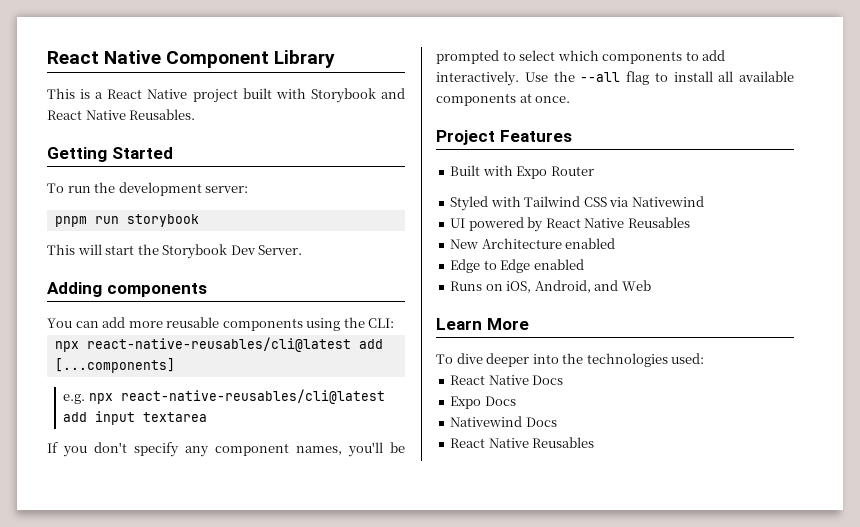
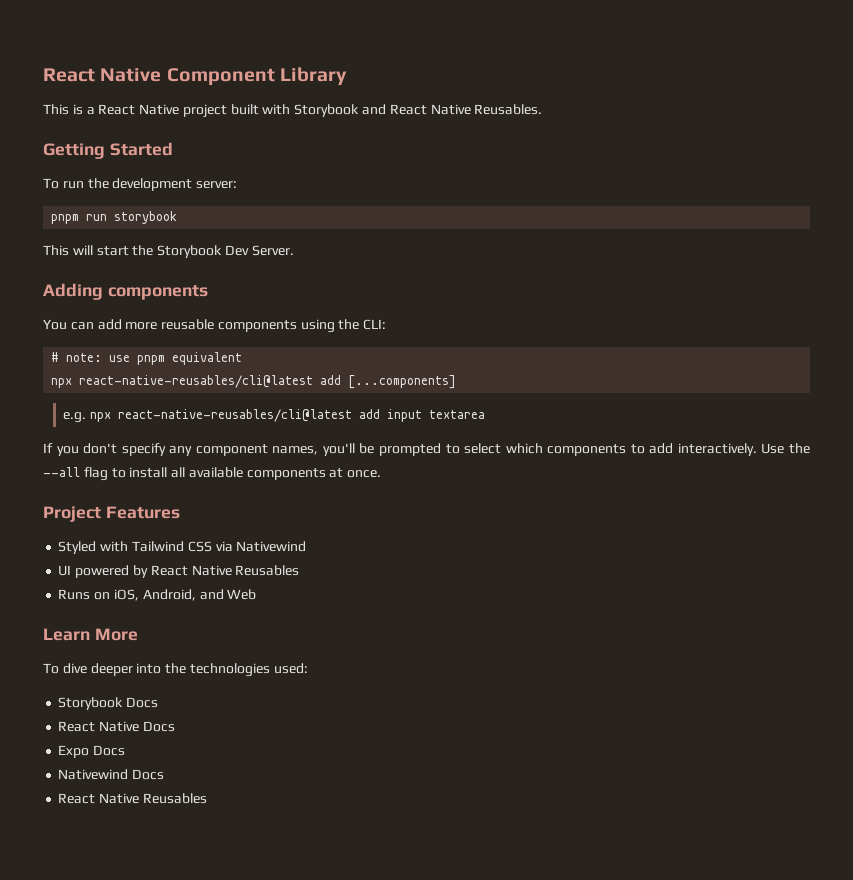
+ # note: use pnpm equivalent
- Built with Expo Router
- New Architecture enabled
- Edge to Edge enabled
+ Storybook Docs

